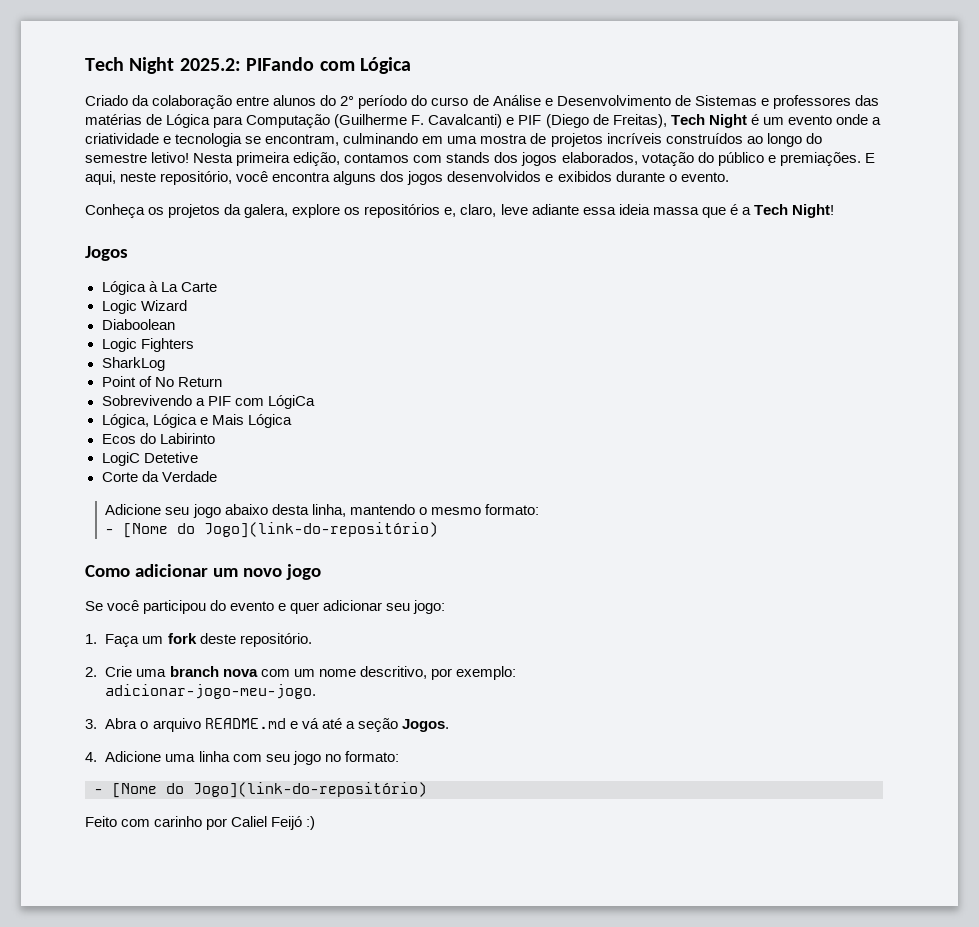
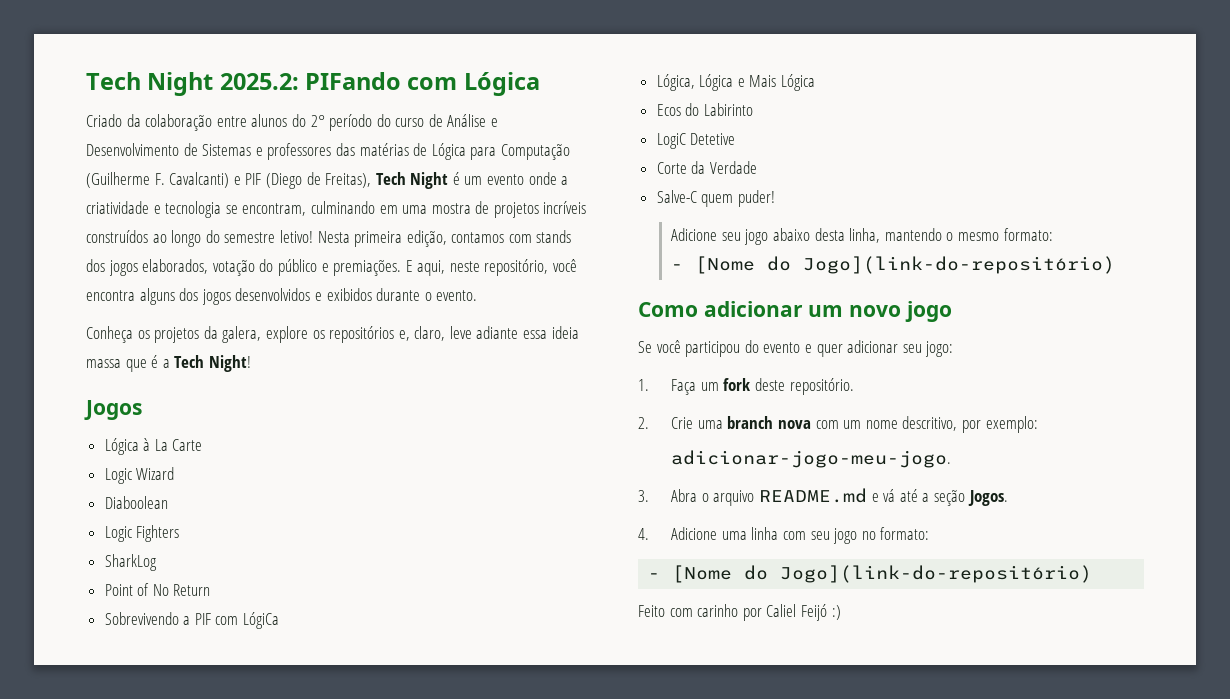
+ Salve-C quem puder!

